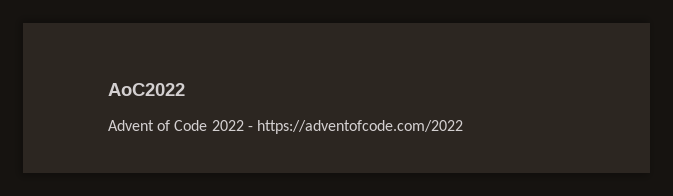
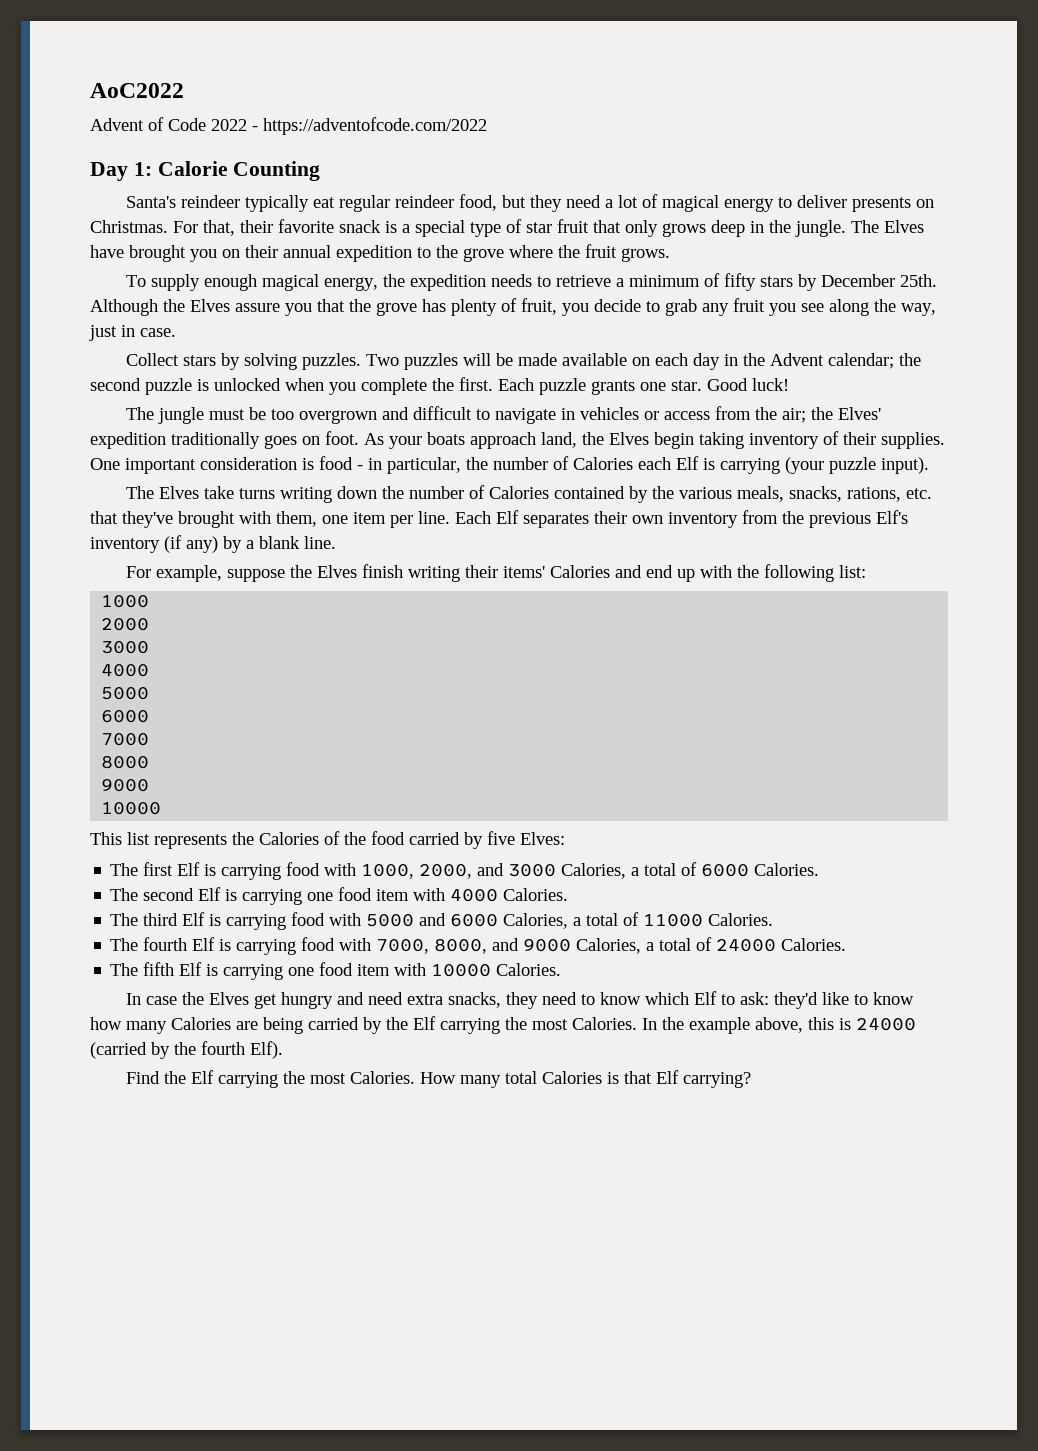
+ Day 1: Calorie Counting
+ Santa's reindeer typically eat regular reindeer food, but they need a lot of magical energy to deliver presents on Christmas. For that, their favorite snack is a special type of star fruit that only grows deep in the jungle. The Elves have brought you on their annual expedition to the grove where the fruit grows.
+ To supply enough magical energy, the expedition needs to retrieve a minimum of fifty stars by December 25th. Although the Elves assure you that the grove has plenty of fruit, you decide to grab any fruit you see along the way, just in case.
+ Collect stars by solving puzzles. Two puzzles will be made available on each day in the Advent calendar; the second puzzle is unlocked when you complete the first. Each puzzle grants one star. Good luck!
+ The jungle must be too overgrown and difficult to navigate in vehicles or access from the air; the Elves' expedition traditionally goes on foot. As your boats approach land, the Elves begin taking inventory of their supplies. One important consideration is food - in particular, the number of Calories each Elf is carrying (your puzzle input).
+ The Elves take turns writing down the number of Calories contained by the various meals, snacks, rations, etc. that they've brought with them, one item per line. Each Elf separates their own inventory from the previous Elf's inventory (if any) by a blank line.
+ For example, suppose the Elves finish writing their items' Calories and end up with the following list:
+ 1000
+ 2000
+ 3000
+ 4000
+ 5000
+ 6000
+ 7000
+ 8000
+ 9000
+ 10000
+ This list represents the Calories of the food carried by five Elves:
+ The first Elf is carrying food with 1000, 2000, and 3000 Calories, a total of 6000 Calories.
+ The second Elf is carrying one food item with 4000 Calories.
+ The third Elf is carrying food with 5000 and 6000 Calories, a total of 11000 Calories.
+ The fourth Elf is carrying food with 7000, 8000, and 9000 Calories, a total of 24000 Calories.
+ The fifth Elf is carrying one food item with 10000 Calories.
+ In case the Elves get hungry and need extra snacks, they need to know which Elf to ask: they'd like to know how many Calories are being carried by the Elf carrying the most Calories. In the example above, this is 24000 (carried by the fourth Elf).
+ Find the Elf carrying the most Calories. How many total Calories is that Elf carrying?

